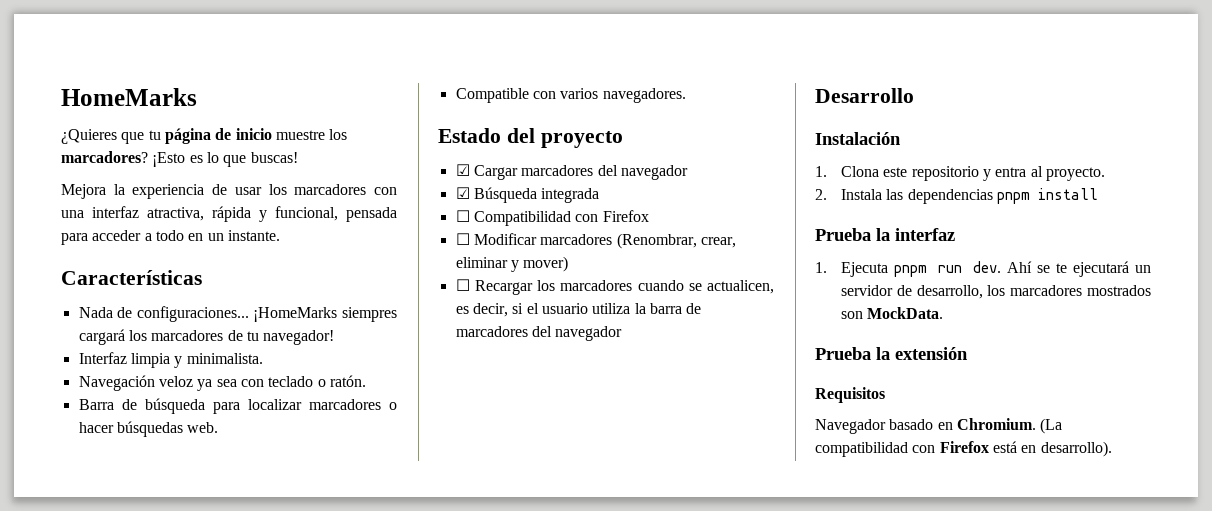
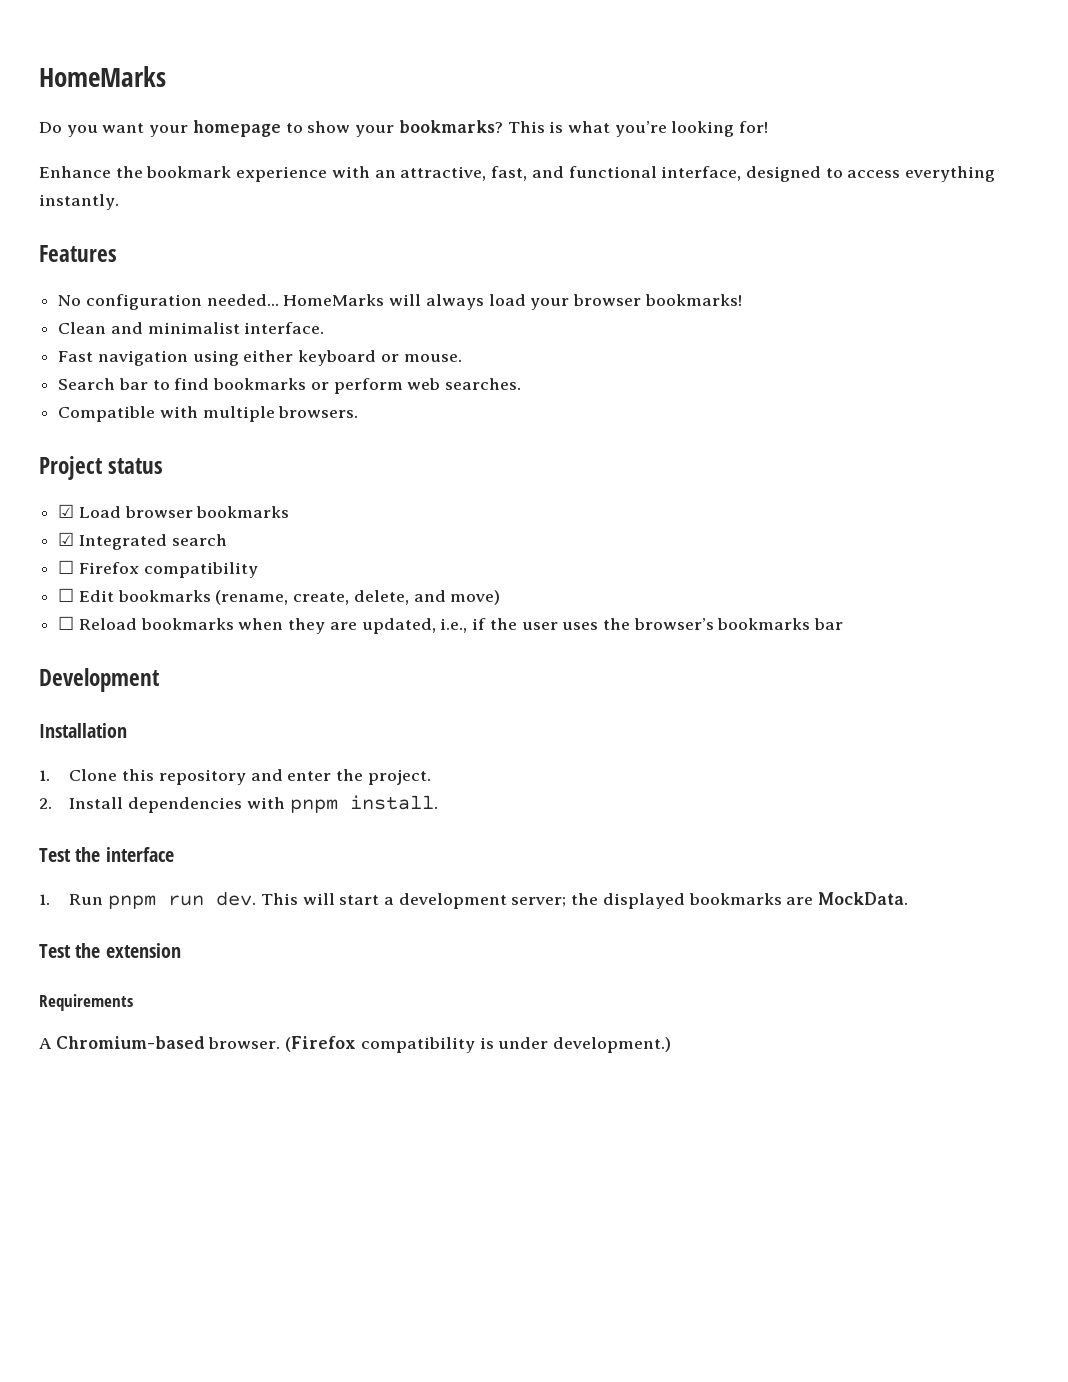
- ¿Quieres que tu página de inicio muestre los marcadores? ¡Esto es lo que buscas!
- Mejora la experiencia de usar los marcadores con una interfaz atractiva, rápida y funcional, pensada para acceder a todo en un instante.
- Características
- Nada de configuraciones... ¡HomeMarks siempres cargará los marcadores de tu navegador!
- Interfaz limpia y minimalista.
- Navegación veloz ya sea con teclado o ratón.
- Barra de búsqueda para localizar marcadores o hacer búsquedas web.
- Compatible con varios navegadores.
- Estado del proyecto
- ☑ Cargar marcadores del navegador
- ☑ Búsqueda integrada
- ☐ Compatibilidad con Firefox
- ☐ Modificar marcadores (Renombrar, crear, eliminar y mover)
- ☐ Recargar los marcadores cuando se actualicen, es decir, si el usuario utiliza la barra de marcadores del navegador
- Desarrollo
- Instalación
- 1. Clona este repositorio y entra al proyecto.
- 2. Instala las dependencias pnpm install
- Prueba la interfaz
- 1. Ejecuta pnpm run dev.
+ Do you want your homepage to show your bookmarks? This is what you’re looking for!
+ Enhance the bookmark experience with an attractive, fast, and functional interface, designed to access everything instantly.
+ Features
+ No configuration needed... HomeMarks will always load your browser bookmarks!
+ Clean and minimalist interface.
+ Fast navigation using either keyboard or mouse.
+ Search bar to find bookmarks or perform web searches.
+ Compatible with multiple browsers.
+ Project status
+ ☑ Load browser bookmarks
+ ☑ Integrated search
+ ☐ Firefox compatibility
+ ☐ Edit bookmarks (rename, create, delete, and move)
+ ☐ Reload bookmarks when they are updated, i.e., if the user uses the browser’s bookmarks bar
+ Development
+ Installation
+ 1. Clone this repository and enter the project.
+ 2. Install dependencies with pnpm install.
+ Test the interface
+ 1. Run pnpm run dev.
- Ahí se te ejecutará un servidor de desarrollo, los marcadores mostrados son MockData.
- Prueba la extensión
- Requisitos
- Navegador basado en Chromium. (La compatibilidad con Firefox está en desarrollo).
+ This will start a development server; the displayed bookmarks are MockData.
+ Test the extension
+ Requirements
+ A Chromium-based browser. (Firefox compatibility is under development.)

